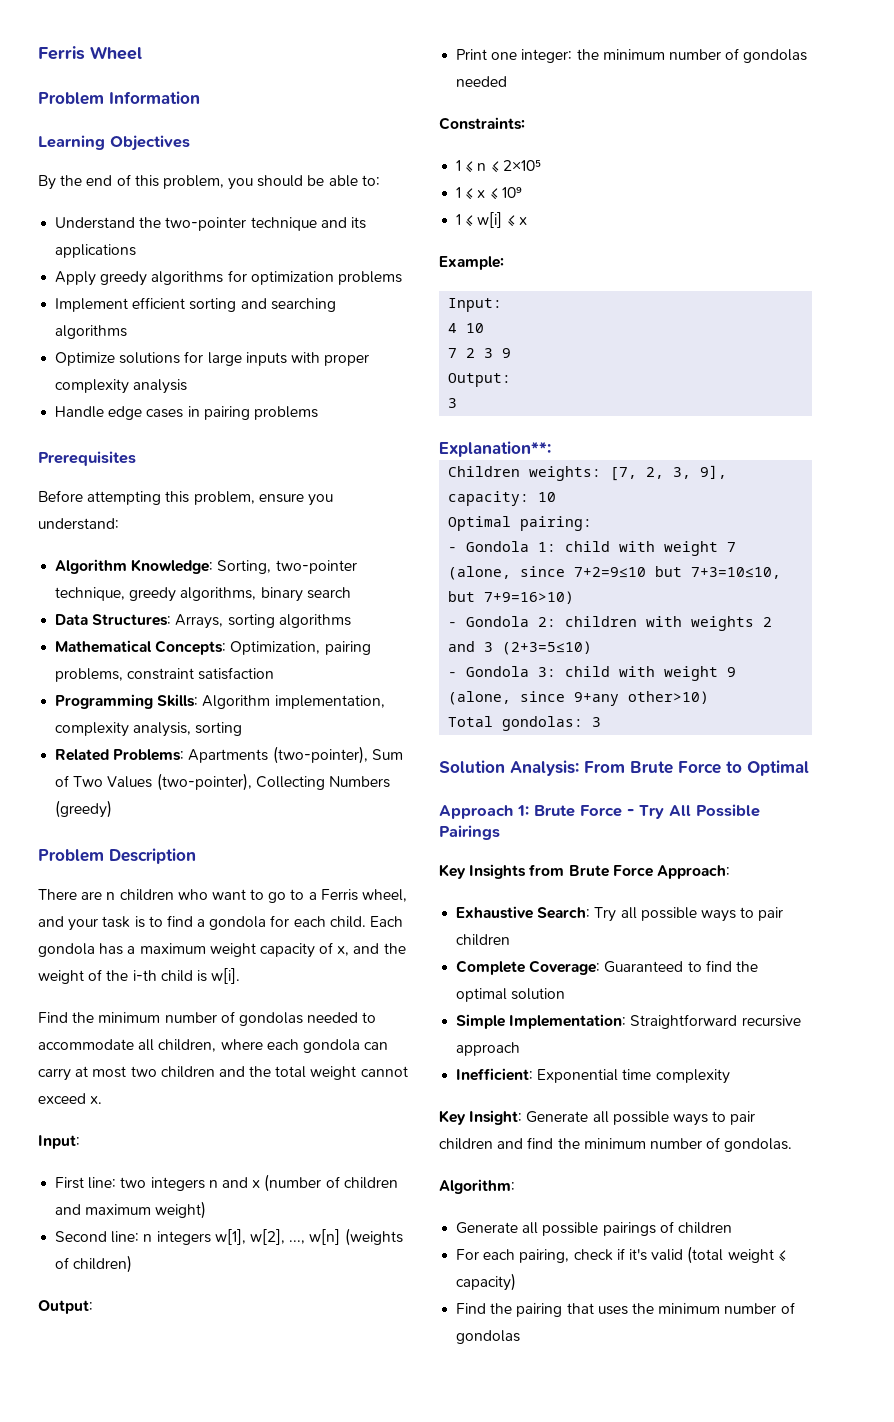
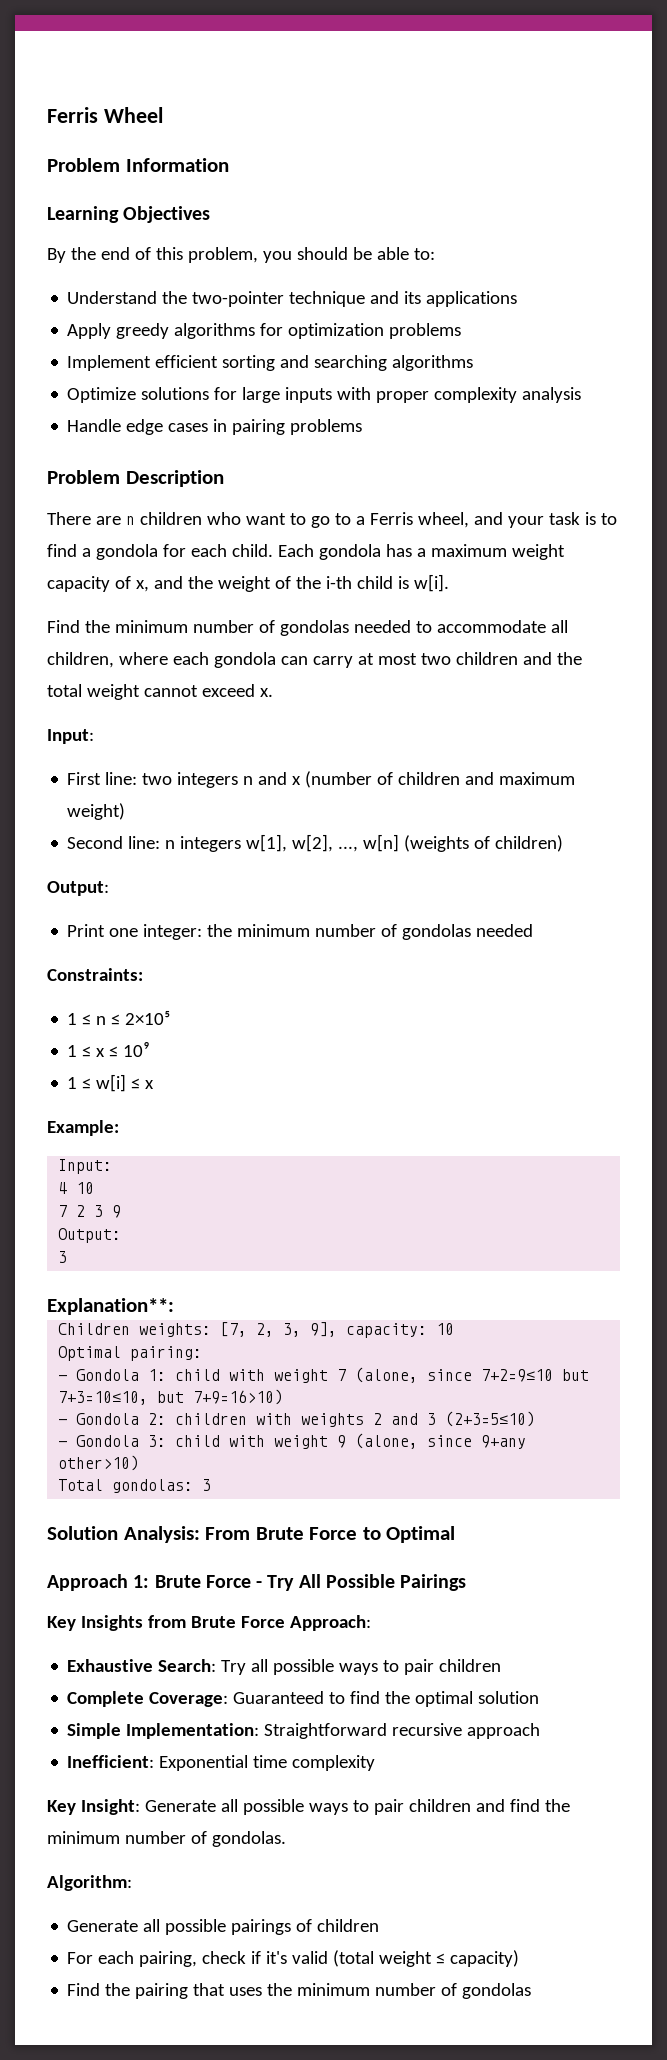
- Prerequisites
- Before attempting this problem, ensure you understand:
- Algorithm Knowledge: Sorting, two-pointer technique, greedy algorithms, binary search
- Data Structures: Arrays, sorting algorithms
- Mathematical Concepts: Optimization, pairing problems, constraint satisfaction
- Programming Skills: Algorithm implementation, complexity analysis, sorting
- Related Problems: Apartments (two-pointer), Sum of Two Values (two-pointer), Collecting Numbers (greedy)

